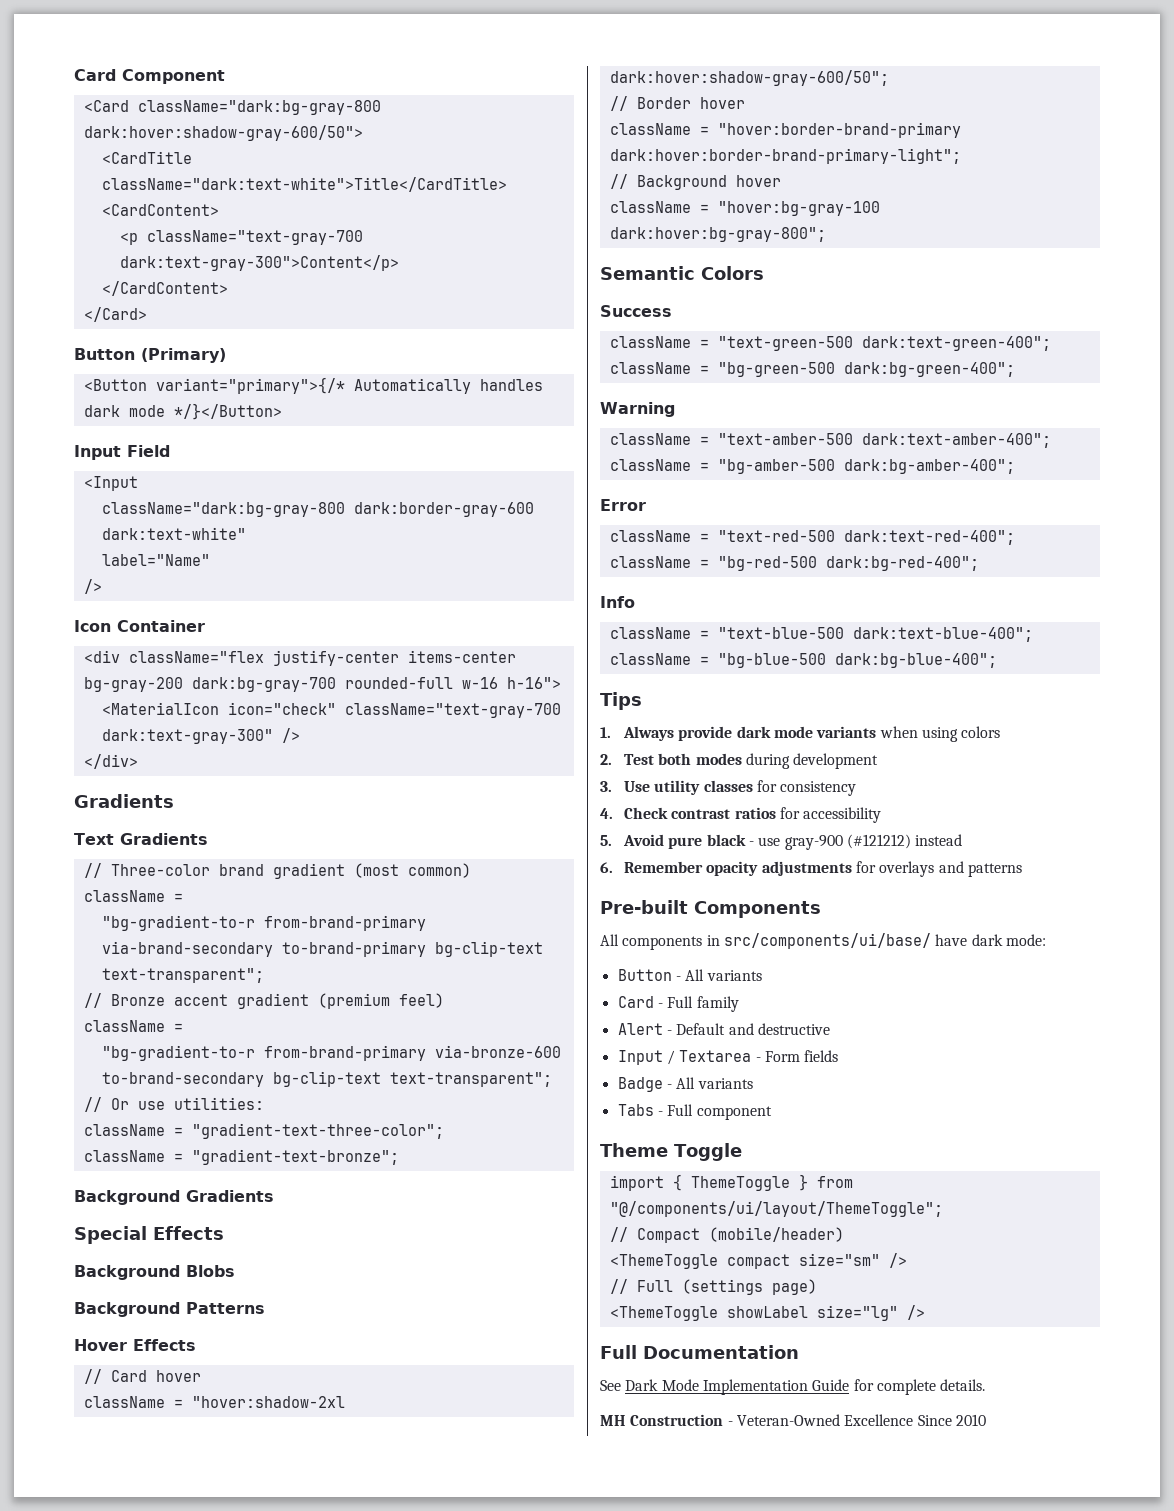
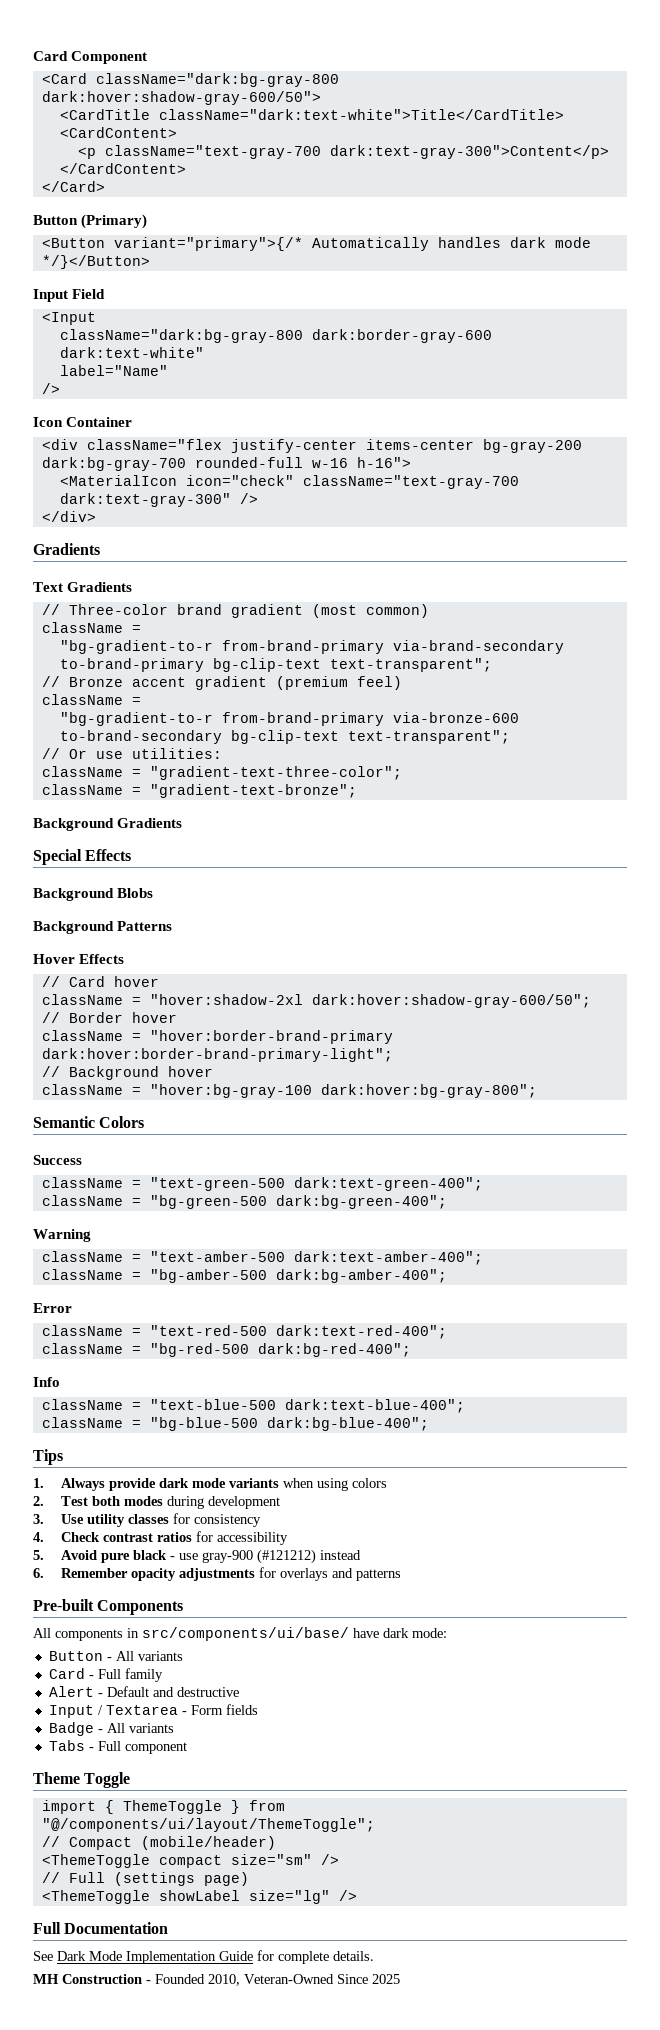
- MH Construction - Veteran-Owned Excellence Since 2010
+ MH Construction - Founded 2010, Veteran-Owned Since 2025

